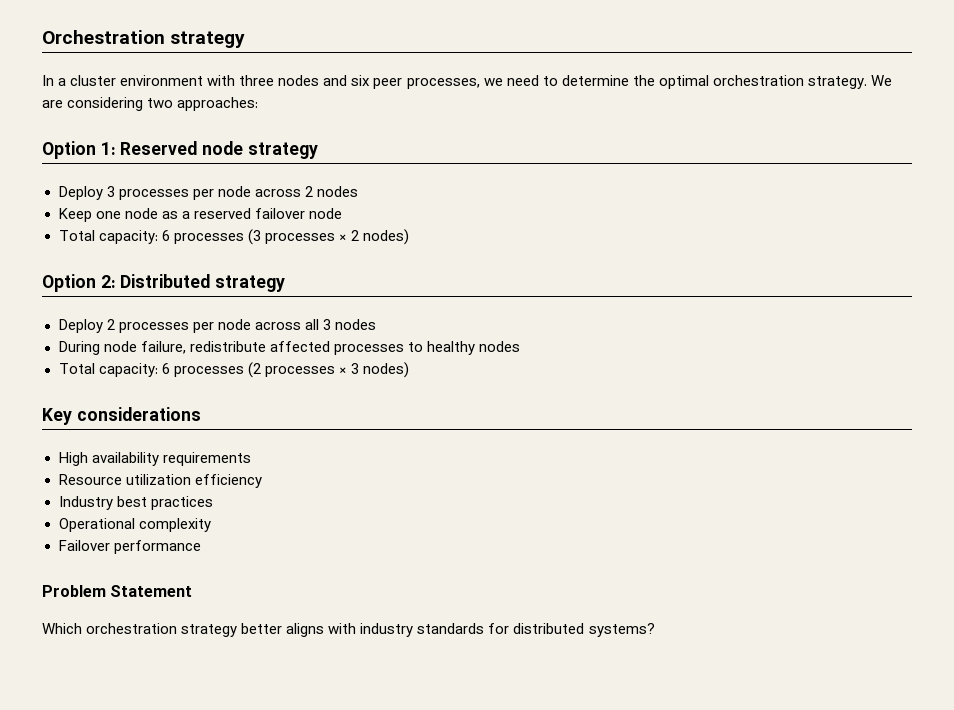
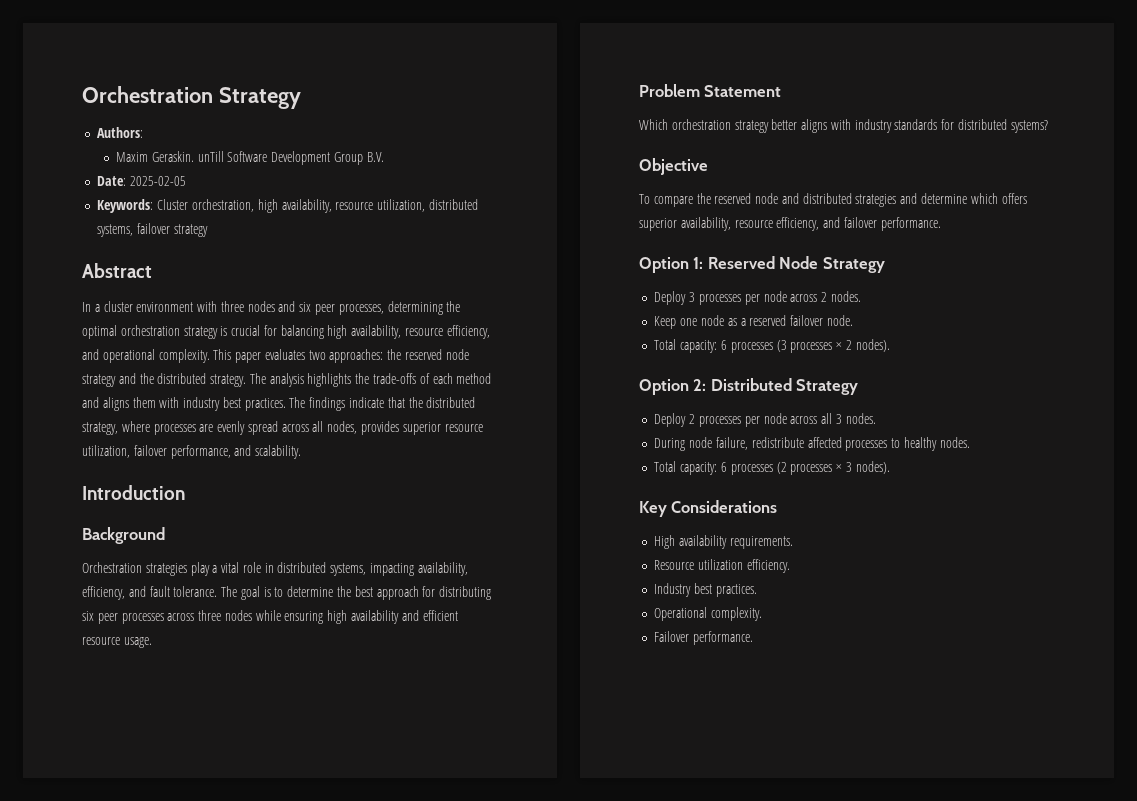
- Orchestration strategy
+ Orchestration Strategy
+ Authors:
+ Maxim Geraskin. unTill Software Development Group B.V.
+ Date: 2025-02-05
+ Keywords: Cluster orchestration, high availability, resource utilization, distributed systems, failover strategy
+ Abstract
- In a cluster environment with three nodes and six peer processes, we need to determine the optimal orchestration strategy. We are considering two approaches:
- Option 1: Reserved node strategy
- Deploy 3 processes per node across 2 nodes
- Keep one node as a reserved failover node
- Total capacity: 6 processes (3 processes × 2 nodes)
- Option 2: Distributed strategy
- Deploy 2 processes per node across all 3 nodes
- During node failure, redistribute affected processes to healthy nodes
- Total capacity: 6 processes (2 processes × 3 nodes)
- Key considerations
- High availability requirements
- Resource utilization efficiency
- Industry best practices
- Operational complexity
- Failover performance
+ In a cluster environment with three nodes and six peer processes, determining the optimal orchestration strategy is crucial for balancing high availability, resource efficiency, and operational complexity. This paper evaluates two approaches: the reserved node strategy and the distributed strategy. The analysis highlights the trade-offs of each method and aligns them with industry best practices. The findings indicate that the distributed strategy, where processes are evenly spread across all nodes, provides superior resource utilization, failover performance, and scalability.
+ Introduction
+ Background
+ Orchestration strategies play a vital role in distributed systems, impacting availability, efficiency, and fault tolerance. The goal is to determine the best approach for distributing six peer processes across three nodes while ensuring high availability and efficient resource usage.
+ Objective
+ To compare the reserved node and distributed strategies and determine which offers superior availability, resource efficiency, and failover performance.
+ Option 1: Reserved Node Strategy
+ Deploy 3 processes per node across 2 nodes.
+ Keep one node as a reserved failover node.
+ Total capacity: 6 processes (3 processes × 2 nodes).
+ Option 2: Distributed Strategy
+ Deploy 2 processes per node across all 3 nodes.
+ During node failure, redistribute affected processes to healthy nodes.
+ Total capacity: 6 processes (2 processes × 3 nodes).
+ Key Considerations
+ High availability requirements.
+ Resource utilization efficiency.
+ Industry best practices.
+ Operational complexity.
+ Failover performance.

